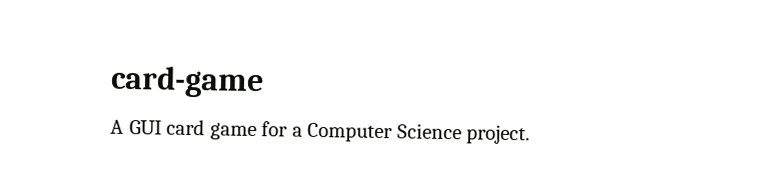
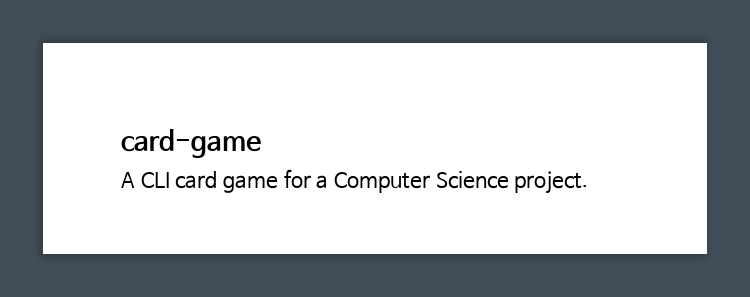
- A GUI card game for a Computer Science project.
+ A CLI card game for a Computer Science project.

